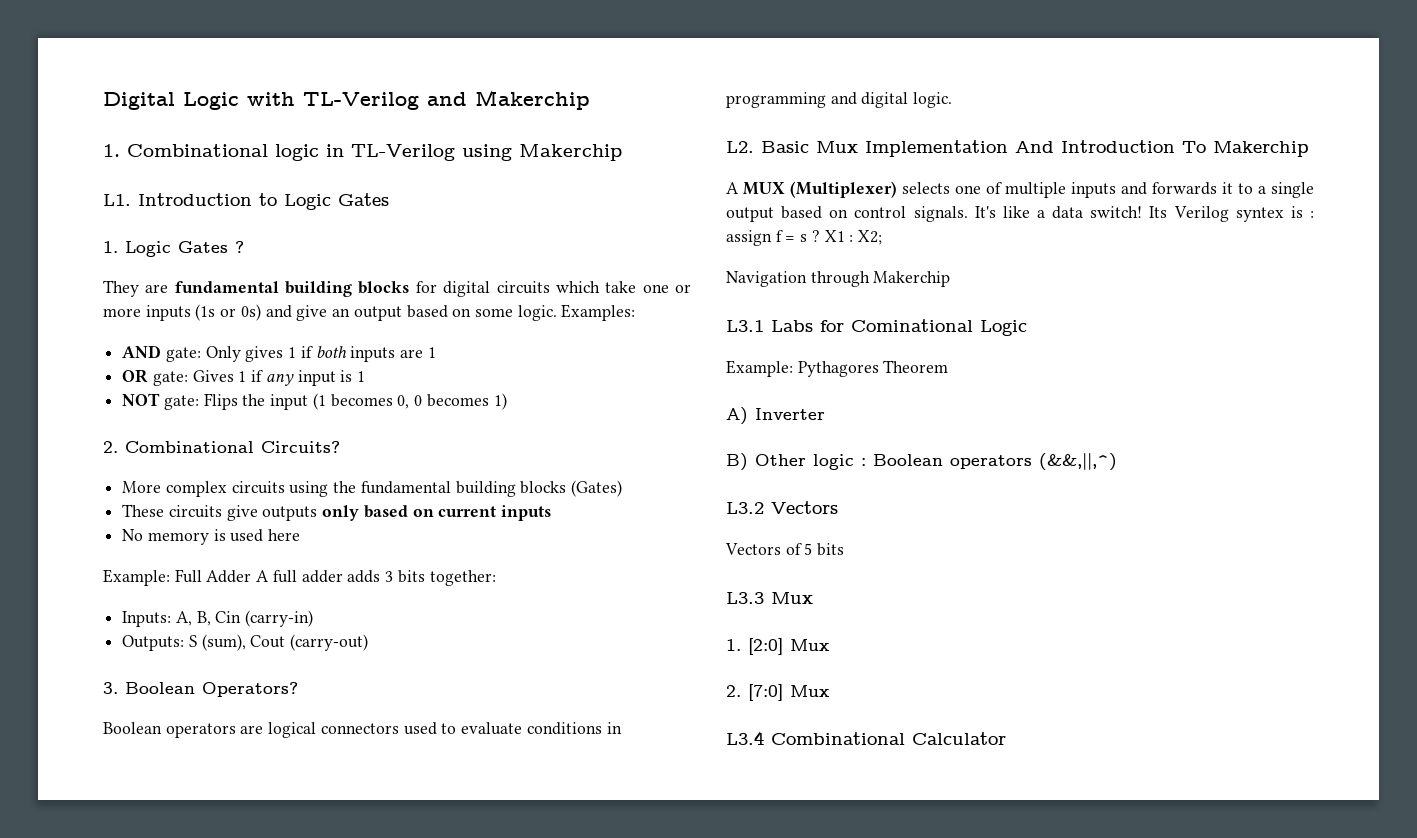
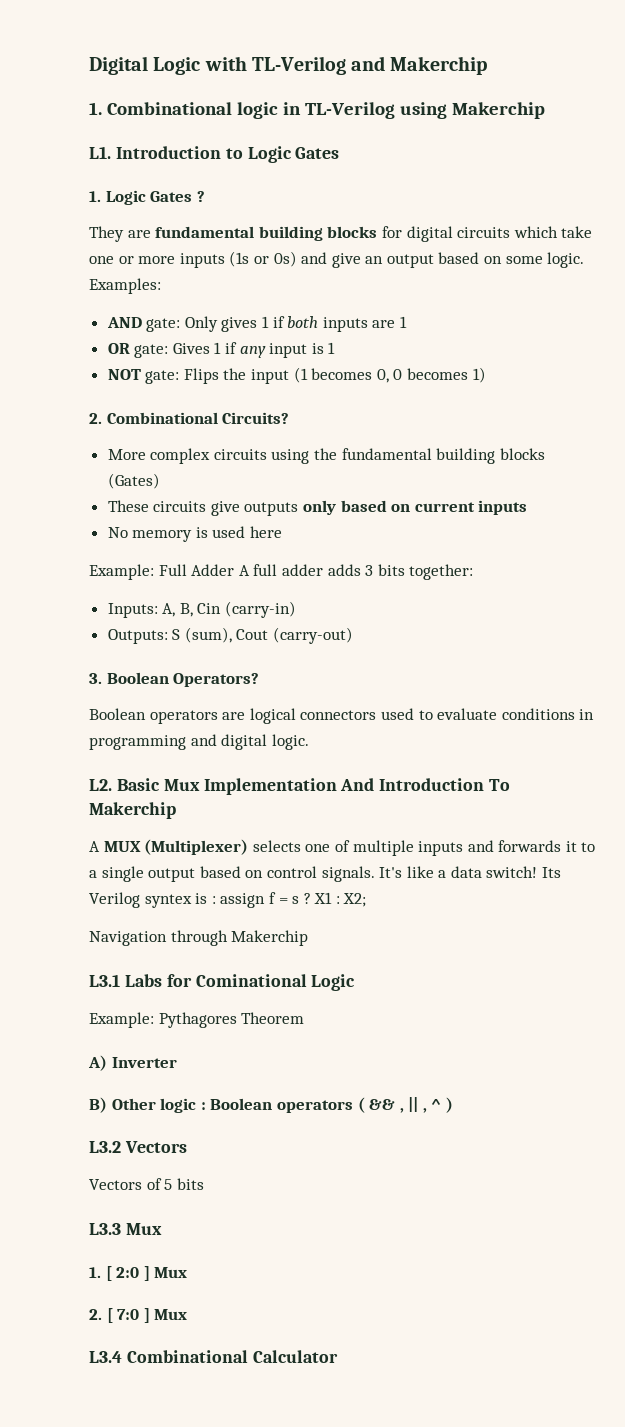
- B) Other logic : Boolean operators (&&,||,^)
+ B) Other logic : Boolean operators ( && , || , ^ )
- 1. [2:0] Mux
+ 1. [ 2:0 ] Mux
- 2. [7:0] Mux
+ 2. [ 7:0 ] Mux

